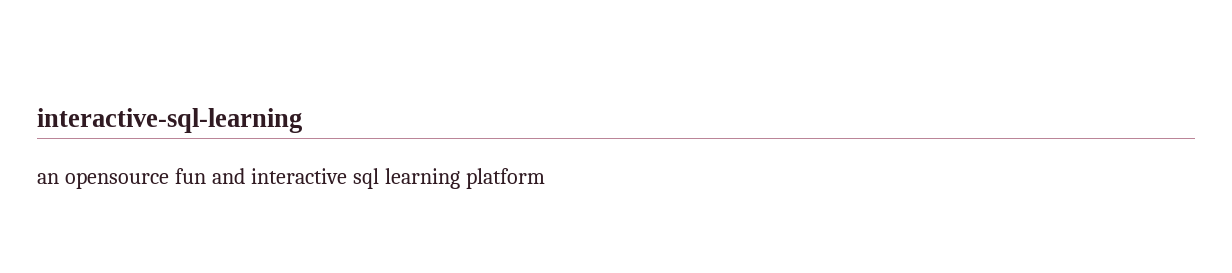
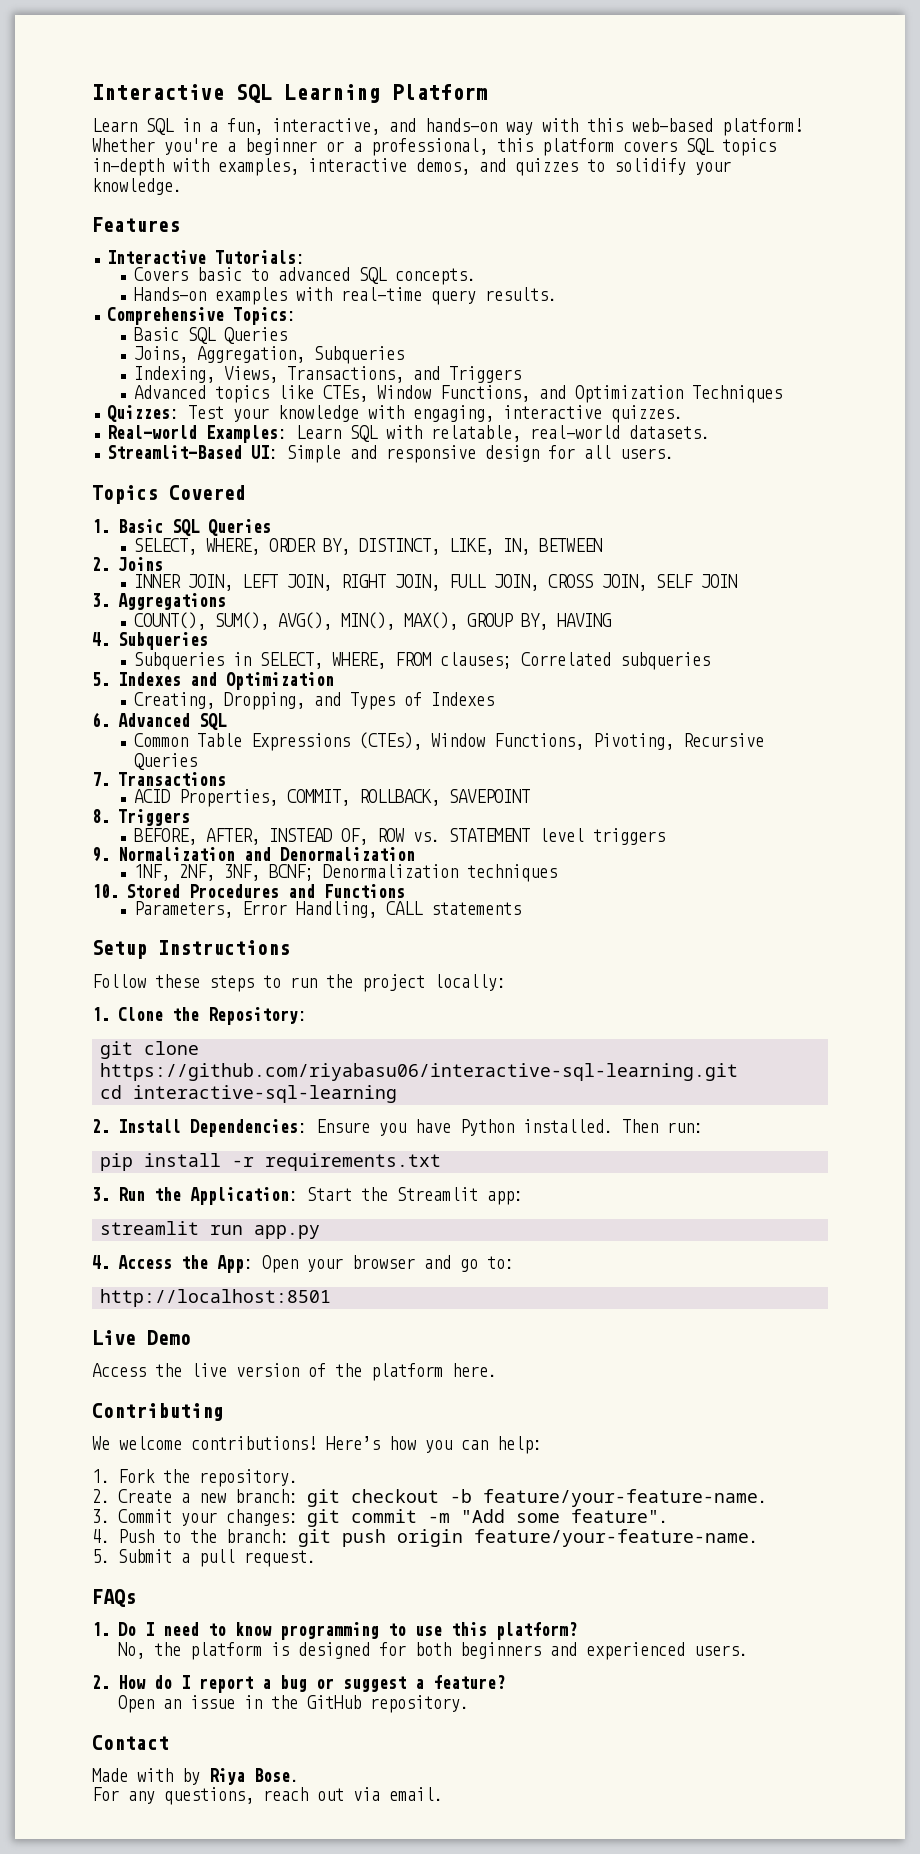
- interactive-sql-learning
- an opensource fun and interactive sql learning platform
+ Interactive SQL Learning Platform
+ Learn SQL in a fun, interactive, and hands-on way with this web-based platform! Whether you're a beginner or a professional, this platform covers SQL topics in-depth with examples, interactive demos, and quizzes to solidify your knowledge.
+ Features
+ Interactive Tutorials:
+ Covers basic to advanced SQL concepts.
+ Hands-on examples with real-time query results.
+ Comprehensive Topics:
+ Basic SQL Queries
+ Joins, Aggregation, Subqueries
+ Indexing, Views, Transactions, and Triggers
+ Advanced topics like CTEs, Window Functions, and Optimization Techniques
+ Quizzes: Test your knowledge with engaging, interactive quizzes.
+ Real-world Examples: Learn SQL with relatable, real-world datasets.
+ Streamlit-Based UI: Simple and responsive design for all users.
+ Topics Covered
+ 1. Basic SQL Queries
+ SELECT, WHERE, ORDER BY, DISTINCT, LIKE, IN, BETWEEN
+ 2. Joins
+ INNER JOIN, LEFT JOIN, RIGHT JOIN, FULL JOIN, CROSS JOIN, SELF JOIN
+ 3. Aggregations
+ COUNT(), SUM(), AVG(), MIN(), MAX(), GROUP BY, HAVING
+ 4. Subqueries
+ Subqueries in SELECT, WHERE, FROM clauses; Correlated subqueries
+ 5. Indexes and Optimization
+ Creating, Dropping, and Types of Indexes
+ 6. Advanced SQL
+ Common Table Expressions (CTEs), Window Functions, Pivoting, Recursive Queries
+ 7. Transactions
+ ACID Properties, COMMIT, ROLLBACK, SAVEPOINT
+ 8. Triggers
+ BEFORE, AFTER, INSTEAD OF, ROW vs. STATEMENT level triggers
+ 9. Normalization and Denormalization
+ 1NF, 2NF, 3NF, BCNF; Denormalization techniques
+ 10. Stored Procedures and Functions
+ Parameters, Error Handling, CALL statements
+ Setup Instructions
+ Follow these steps to run the project locally:
+ 1. Clone the Repository:
+ git clone https://github.com/riyabasu06/interactive-sql-learning.git
+ cd interactive-sql-learning
+ 2. Install Dependencies: Ensure you have Python installed. Then run:
+ pip install -r requirements.txt
+ 3. Run the Application: Start the Streamlit app:
+ streamlit run app.py
+ 4. Access the App: Open your browser and go to:
+ http://localhost:8501
+ Live Demo
+ Access the live version of the platform here.
+ Contributing
+ We welcome contributions! Here’s how you can help:
+ 1. Fork the repository.
+ 2. Create a new branch: git checkout -b feature/your-feature-name.
+ 3. Commit your changes: git commit -m "Add some feature".
+ 4. Push to the branch: git push origin feature/your-feature-name.
+ 5. Submit a pull request.
+ FAQs
+ 1. Do I need to know programming to use this platform?
+ No, the platform is designed for both beginners and experienced users.
+ 2. How do I report a bug or suggest a feature?
+ Open an issue in the GitHub repository.
+ Contact
+ Made with by Riya Bose.
+ For any questions, reach out via email.

